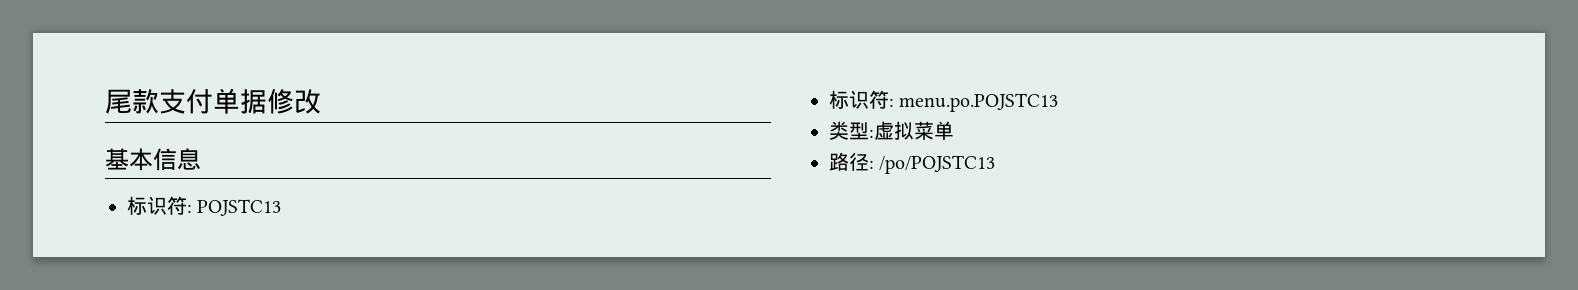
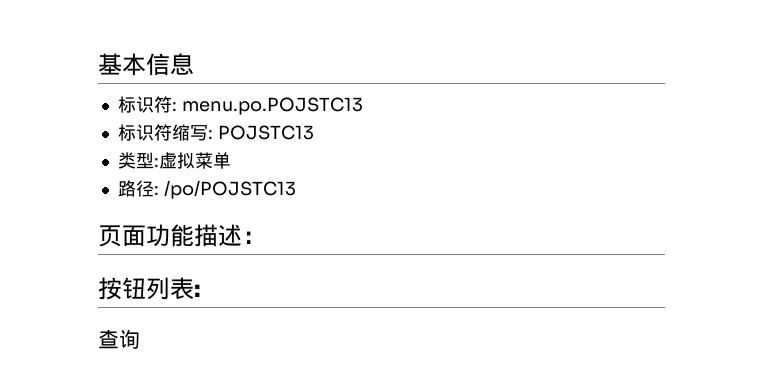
- 尾款支付单据修改
- 标识符: POJSTC13
  标识符: menu.po.POJSTC13
+ 标识符缩写: POJSTC13
+ 页面功能描述：
+ 按钮列表:
+ 查询

